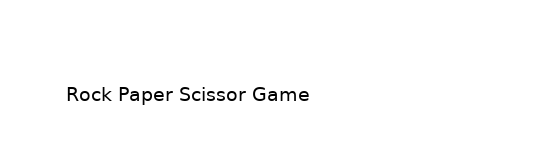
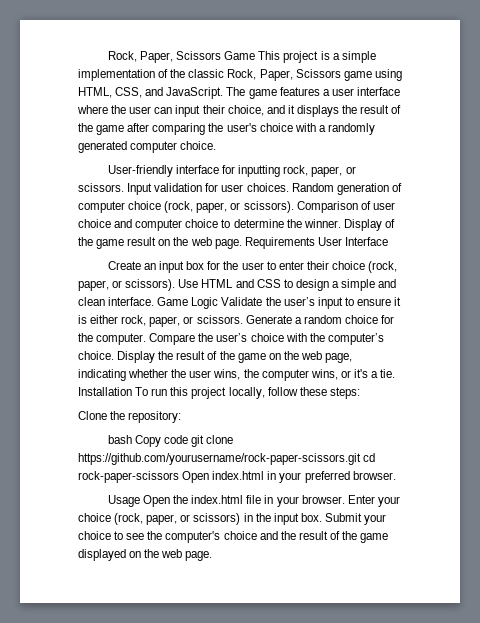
- Rock Paper Scissor Game
+ Rock, Paper, Scissors Game This project is a simple implementation of the classic Rock, Paper, Scissors game using HTML, CSS, and JavaScript. The game features a user interface where the user can input their choice, and it displays the result of the game after comparing the user's choice with a randomly generated computer choice.
+ User-friendly interface for inputting rock, paper, or scissors. Input validation for user choices. Random generation of computer choice (rock, paper, or scissors). Comparison of user choice and computer choice to determine the winner. Display of the game result on the web page. Requirements User Interface
+ Create an input box for the user to enter their choice (rock, paper, or scissors). Use HTML and CSS to design a simple and clean interface. Game Logic Validate the user’s input to ensure it is either rock, paper, or scissors. Generate a random choice for the computer. Compare the user’s choice with the computer’s choice. Display the result of the game on the web page, indicating whether the user wins, the computer wins, or it's a tie. Installation To run this project locally, follow these steps:
+ Clone the repository:
+ bash Copy code git clone https://github.com/yourusername/rock-paper-scissors.git cd rock-paper-scissors Open index.html in your preferred browser.
+ Usage Open the index.html file in your browser. Enter your choice (rock, paper, or scissors) in the input box. Submit your choice to see the computer's choice and the result of the game displayed on the web page.

